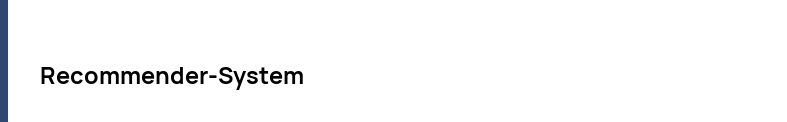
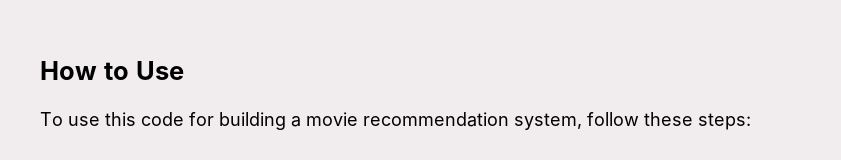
- Recommender-System
+ How to Use
+ To use this code for building a movie recommendation system, follow these steps:

